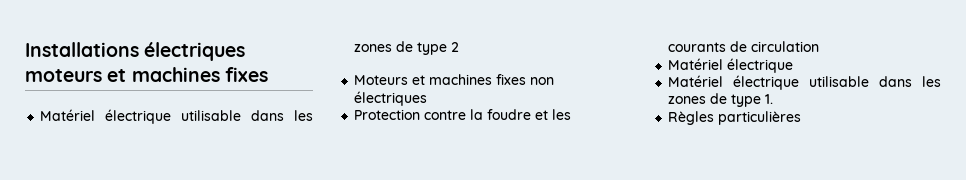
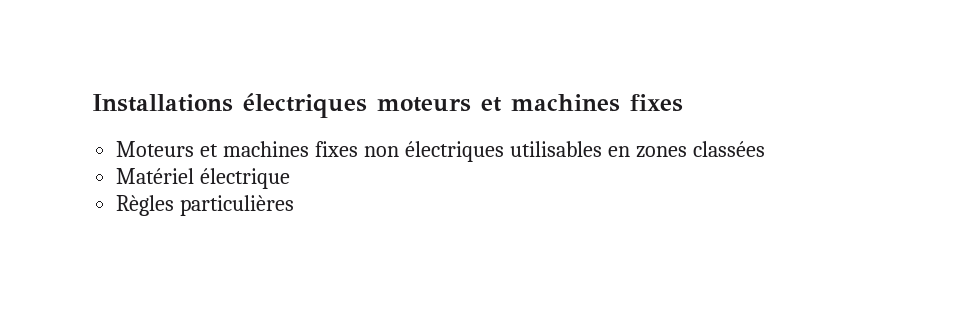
- Matériel électrique utilisable dans les zones de type 2
- Moteurs et machines fixes non électriques
- Protection contre la foudre et les courants de circulation
+ Moteurs et machines fixes non électriques utilisables en zones classées
  Matériel électrique
- Matériel électrique utilisable dans les zones de type 1.

